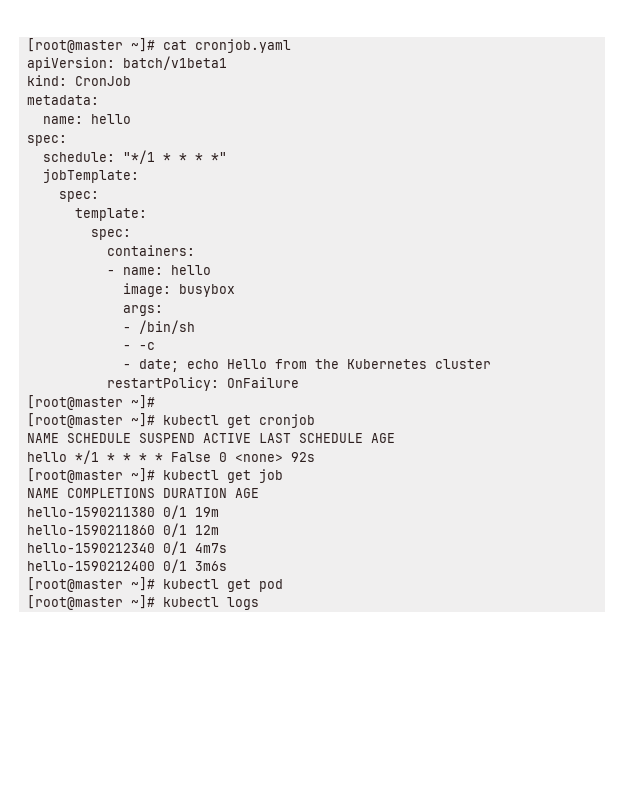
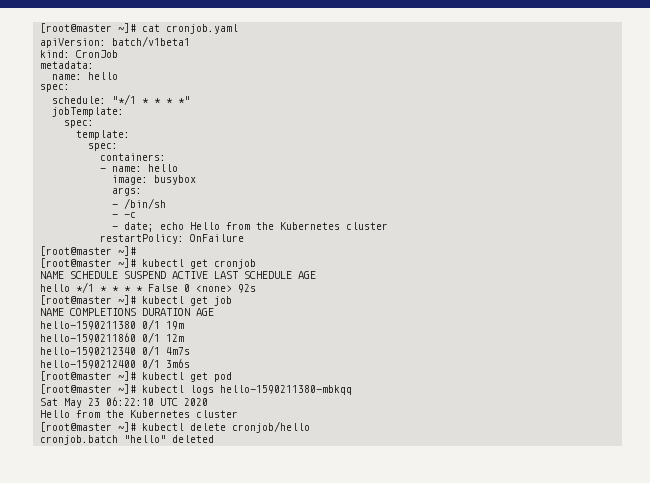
- [root@master ~]# kubectl logs
+ [root@master ~]# kubectl logs hello-1590211380-mbkqq
+ Sat May 23 06:22:10 UTC 2020
+ Hello from the Kubernetes cluster
+ [root@master ~]# kubectl delete cronjob/hello
+ cronjob.batch "hello" deleted

